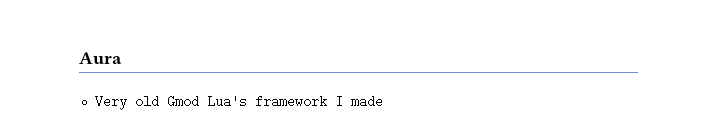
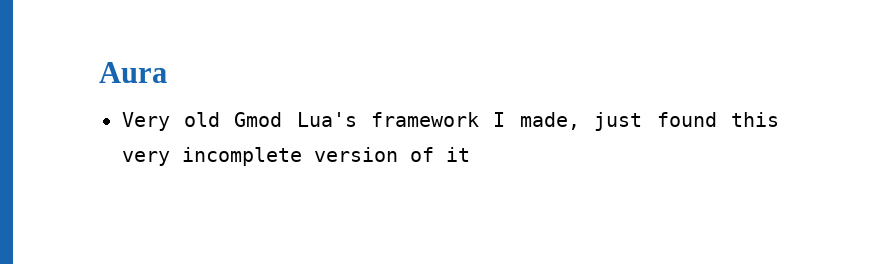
- Very old Gmod Lua's framework I made
+ Very old Gmod Lua's framework I made, just found this very incomplete version of it

